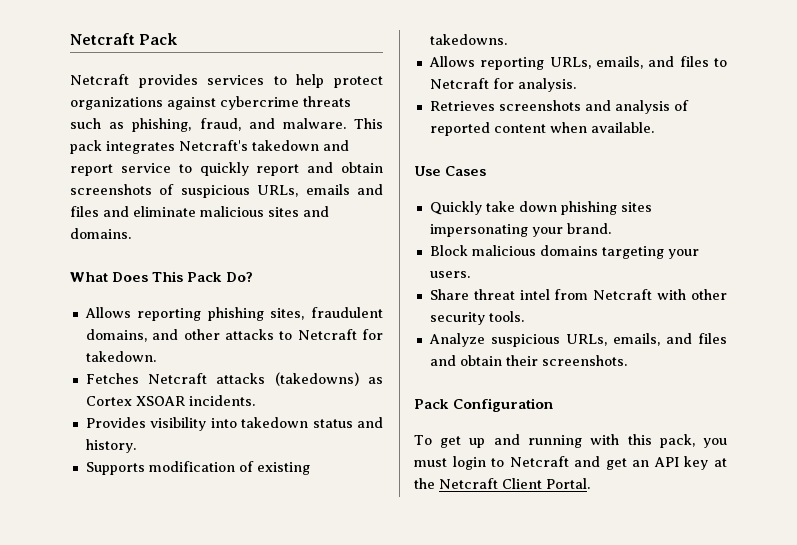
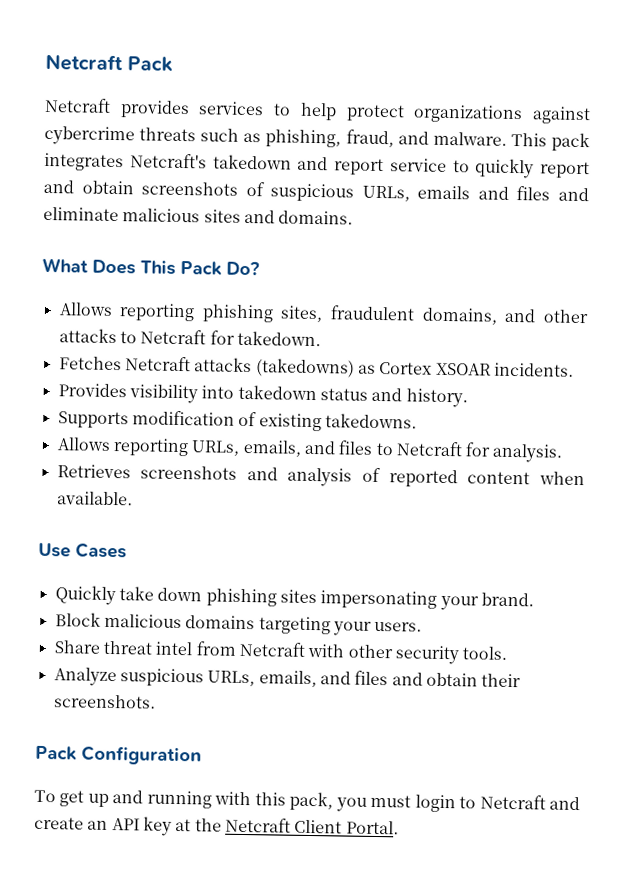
- To get up and running with this pack, you must login to Netcraft and get an API key at the Netcraft Client Portal.
+ To get up and running with this pack, you must login to Netcraft and create an API key at the Netcraft Client Portal.

